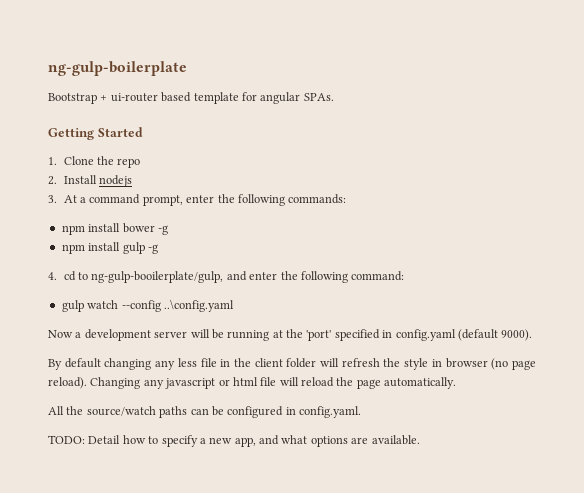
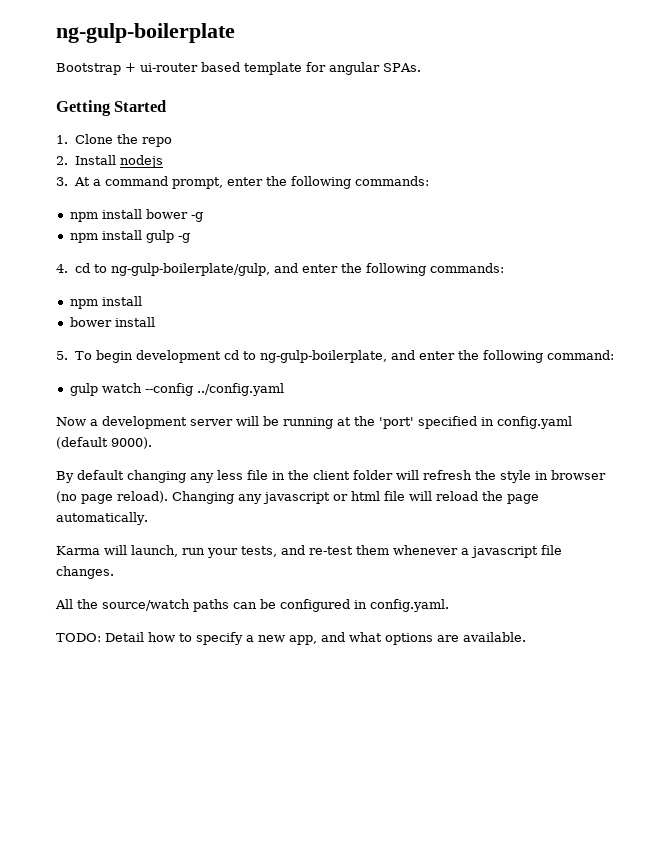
- 4. cd to ng-gulp-booilerplate/gulp, and enter the following command:
+ 4. cd to ng-gulp-boilerplate/gulp, and enter the following commands:
+ npm install
+ bower install
+ 5. To begin development cd to ng-gulp-boilerplate, and enter the following command:
- gulp watch --config ..\config.yaml
+ gulp watch --config ../config.yaml
+ Karma will launch, run your tests, and re-test them whenever a javascript file changes.

